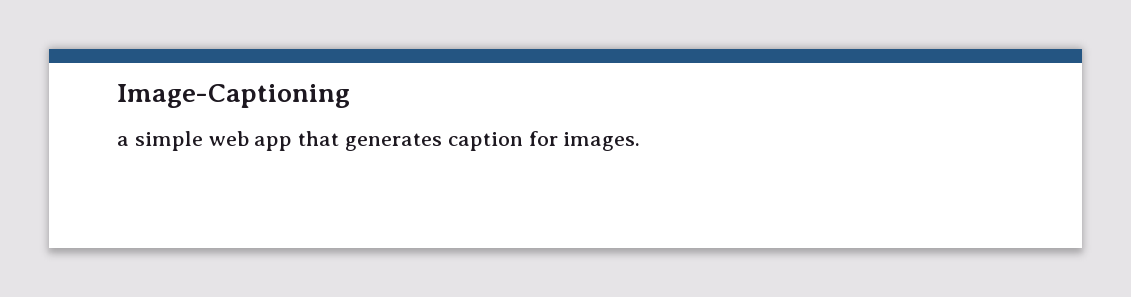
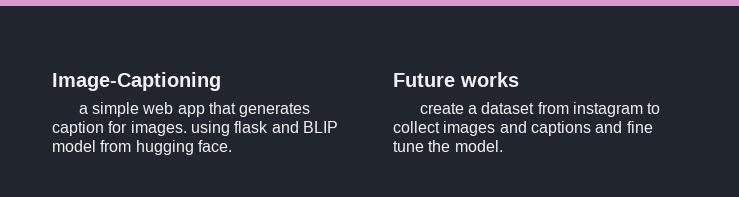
- a simple web app that generates caption for images.
+ a simple web app that generates caption for images. using flask and BLIP model from hugging face.
+ Future works
+ create a dataset from instagram to collect images and captions and fine tune the model.

